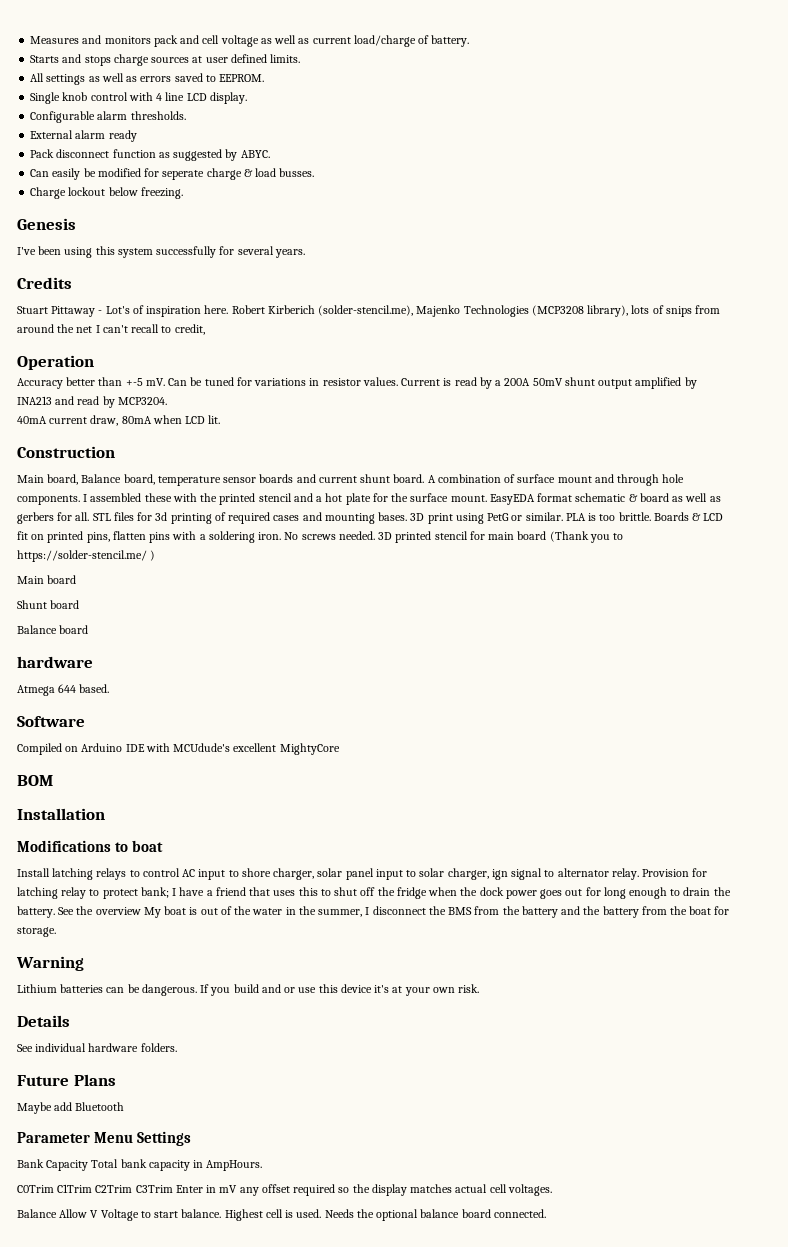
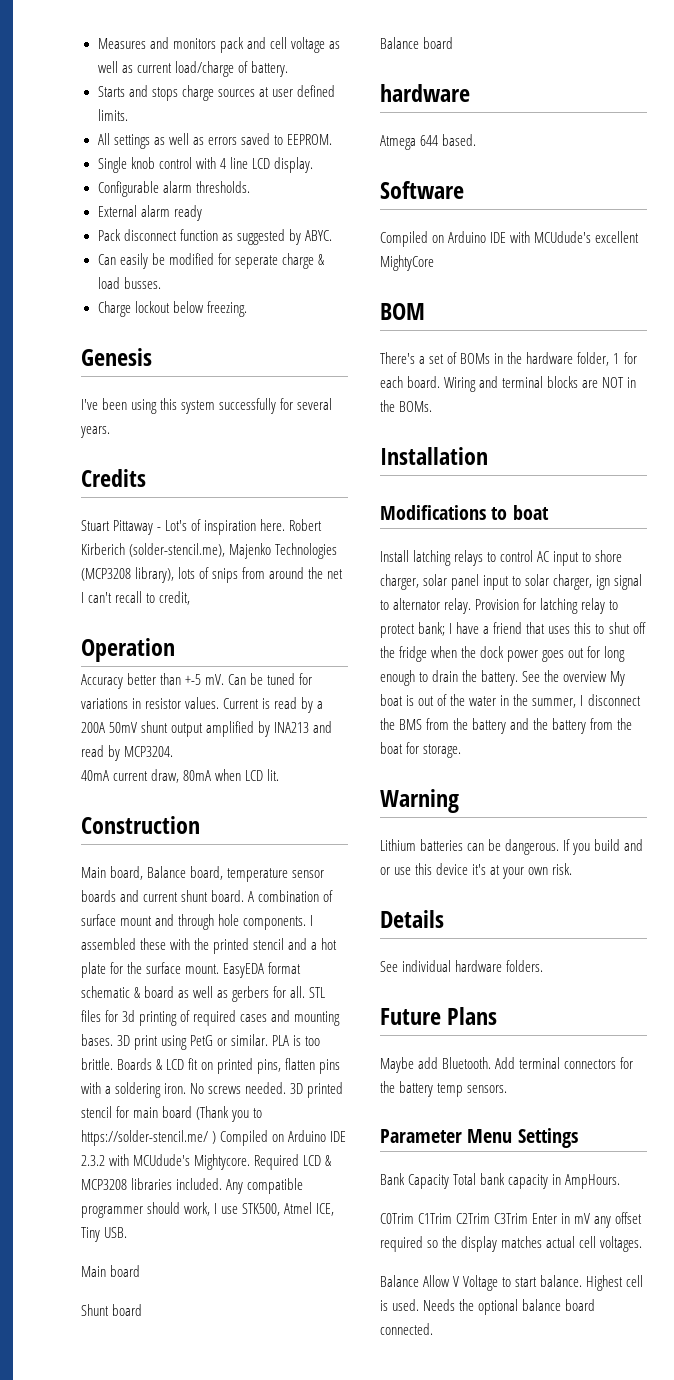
- 3D printed stencil for main board (Thank you to https://solder-stencil.me/ )
+ 3D printed stencil for main board (Thank you to https://solder-stencil.me/ ) Compiled on Arduino IDE 2.3.2 with MCUdude's Mightycore. Required LCD & MCP3208 libraries included. Any compatible programmer should work, I use STK500, Atmel ICE, Tiny USB.
+ There's a set of BOMs in the hardware folder, 1 for each board. Wiring and terminal blocks are NOT in the BOMs.
- Maybe add Bluetooth
+ Maybe add Bluetooth. Add terminal connectors for the battery temp sensors.

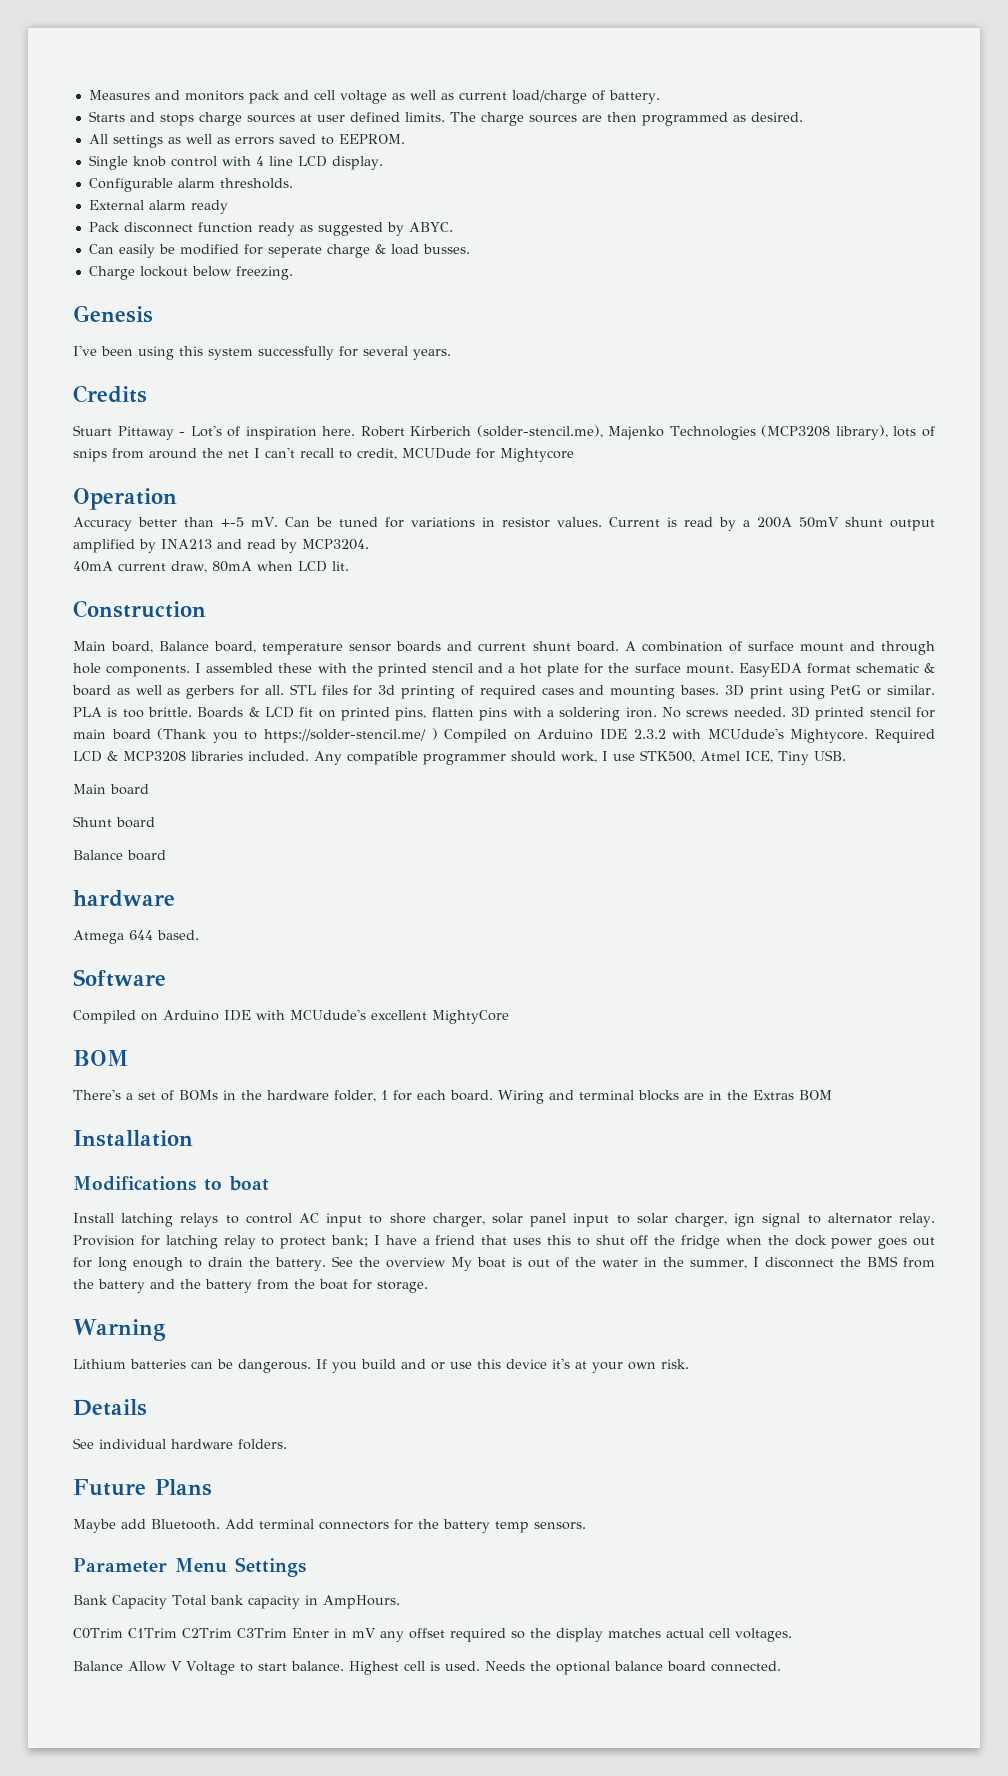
+ The charge sources are then programmed as desired.
- Pack disconnect function as suggested by ABYC.
+ Pack disconnect function ready as suggested by ABYC.
- Robert Kirberich (solder-stencil.me), Majenko Technologies (MCP3208 library), lots of snips from around the net I can't recall to credit,
+ Robert Kirberich (solder-stencil.me), Majenko Technologies (MCP3208 library), lots of snips from around the net I can't recall to credit, MCUDude for Mightycore
- Wiring and terminal blocks are NOT in the BOMs.
+ Wiring and terminal blocks are in the Extras BOM

